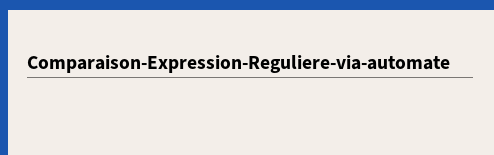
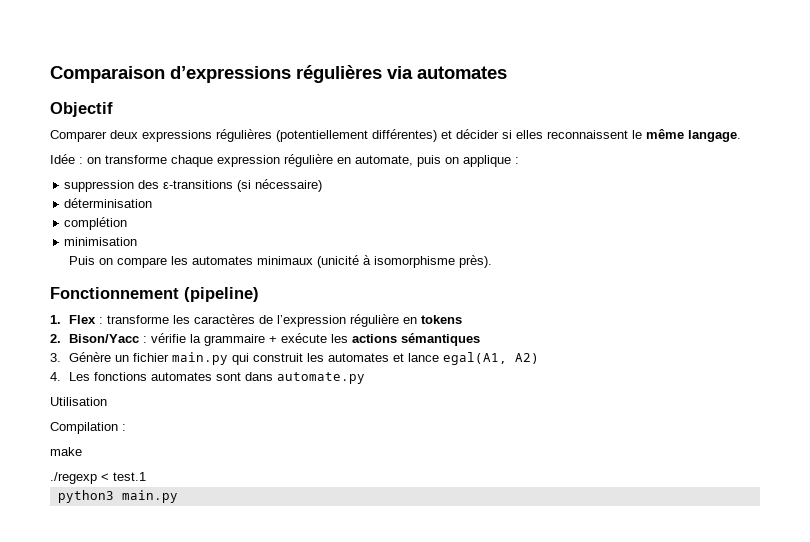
- Comparaison-Expression-Reguliere-via-automate
+ Comparaison d’expressions régulières via automates
+ Objectif
+ Comparer deux expressions régulières (potentiellement différentes) et décider si elles reconnaissent le même langage.
+ Idée : on transforme chaque expression régulière en automate, puis on applique :
+ suppression des ε-transitions (si nécessaire)
+ déterminisation
+ complétion
+ minimisation
+ Puis on compare les automates minimaux (unicité à isomorphisme près).
+ Fonctionnement (pipeline)
+ 1. Flex : transforme les caractères de l’expression régulière en tokens
+ 2. Bison/Yacc : vérifie la grammaire + exécute les actions sémantiques
+ 3. Génère un fichier main.py qui construit les automates et lance egal(A1, A2)
+ 4. Les fonctions automates sont dans automate.py
+ Utilisation
+ Compilation :
+ make
+ ./regexp < test.1
+ python3 main.py

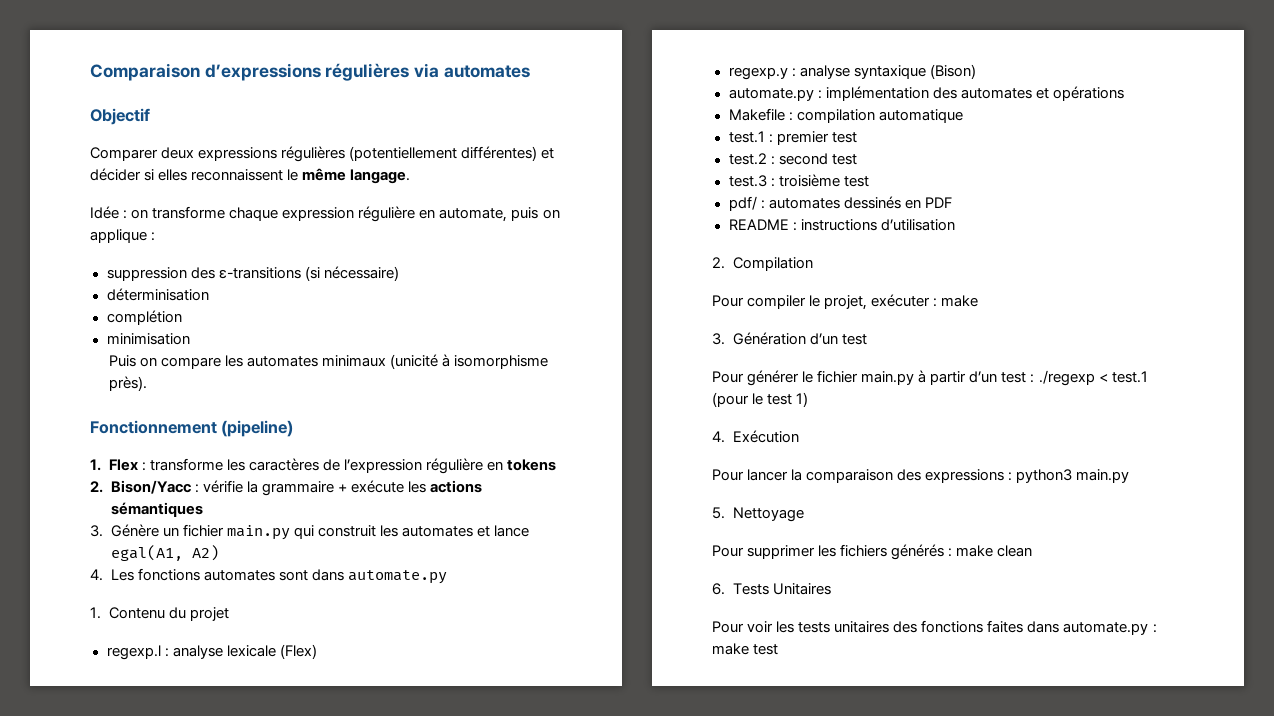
- Utilisation
- Compilation :
- make
+ 1. Contenu du projet
+ regexp.l : analyse lexicale (Flex)
+ regexp.y : analyse syntaxique (Bison)
+ automate.py : implémentation des automates et opérations
+ Makefile : compilation automatique
+ test.1 : premier test
+ test.2 : second test
+ test.3 : troisième test
+ pdf/ : automates dessinés en PDF
+ README : instructions d’utilisation
+ 2. Compilation
+ Pour compiler le projet, exécuter : make
- ./regexp < test.1
- python3 main.py
+ 3. Génération d’un test
+ Pour générer le fichier main.py à partir d’un test : ./regexp < test.1 (pour le test 1)
+ 4. Exécution
+ Pour lancer la comparaison des expressions : python3 main.py
+ 5. Nettoyage
+ Pour supprimer les fichiers générés : make clean
+ 6. Tests Unitaires
+ Pour voir les tests unitaires des fonctions faites dans automate.py : make test

